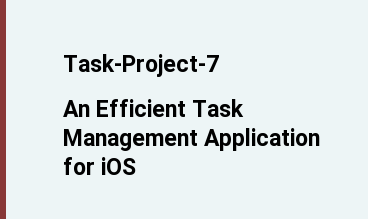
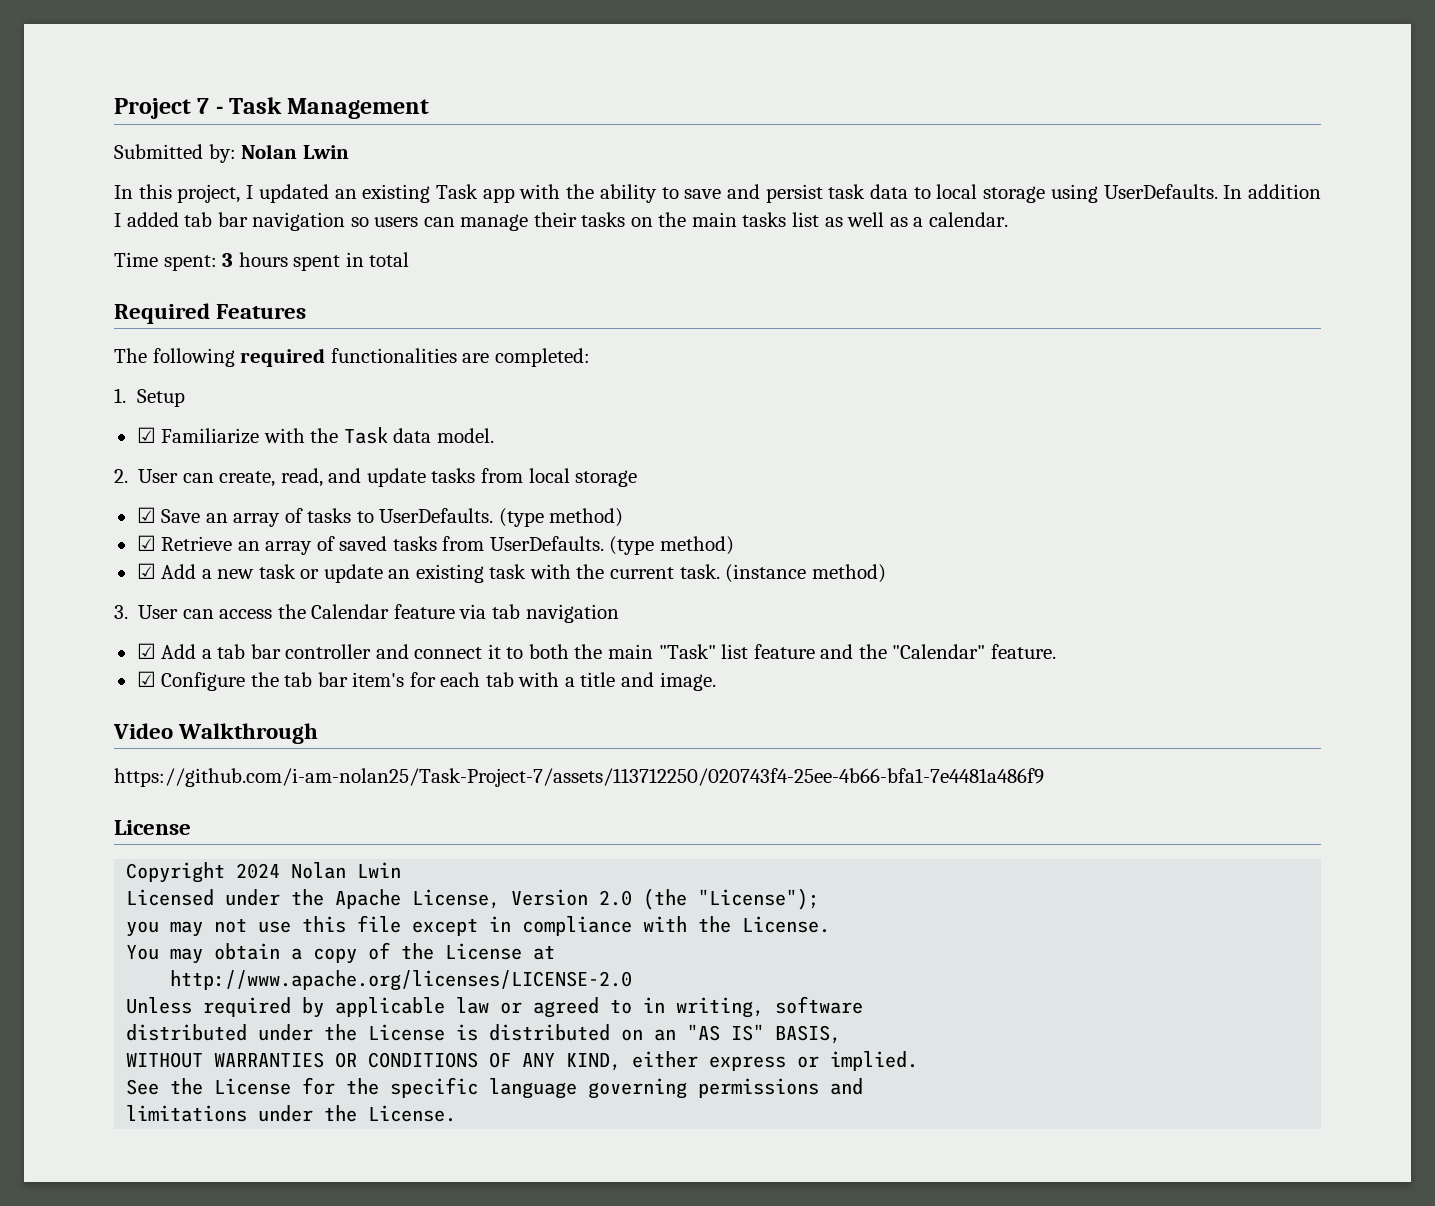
- Task-Project-7
- An Efficient Task Management Application for iOS
+ Project 7 - Task Management
+ Submitted by: Nolan Lwin
+ In this project, I updated an existing Task app with the ability to save and persist task data to local storage using UserDefaults. In addition I added tab bar navigation so users can manage their tasks on the main tasks list as well as a calendar.
+ Time spent: 3 hours spent in total
+ Required Features
+ The following required functionalities are completed:
+ 1. Setup
+ ☑ Familiarize with the Task data model.
+ 2. User can create, read, and update tasks from local storage
+ ☑ Save an array of tasks to UserDefaults. (type method)
+ ☑ Retrieve an array of saved tasks from UserDefaults. (type method)
+ ☑ Add a new task or update an existing task with the current task. (instance method)
+ 3. User can access the Calendar feature via tab navigation
+ ☑ Add a tab bar controller and connect it to both the main "Task" list feature and the "Calendar" feature.
+ ☑ Configure the tab bar item's for each tab with a title and image.
+ Video Walkthrough
+ https://github.com/i-am-nolan25/Task-Project-7/assets/113712250/020743f4-25ee-4b66-bfa1-7e4481a486f9
+ License
+ Copyright 2024 Nolan Lwin
+ Licensed under the Apache License, Version 2.0 (the "License");
+ you may not use this file except in compliance with the License.
+ You may obtain a copy of the License at
+ http://www.apache.org/licenses/LICENSE-2.0
+ Unless required by applicable law or agreed to in writing, software
+ distributed under the License is distributed on an "AS IS" BASIS,
+ WITHOUT WARRANTIES OR CONDITIONS OF ANY KIND, either express or implied.
+ See the License for the specific language governing permissions and
+ limitations under the License.

